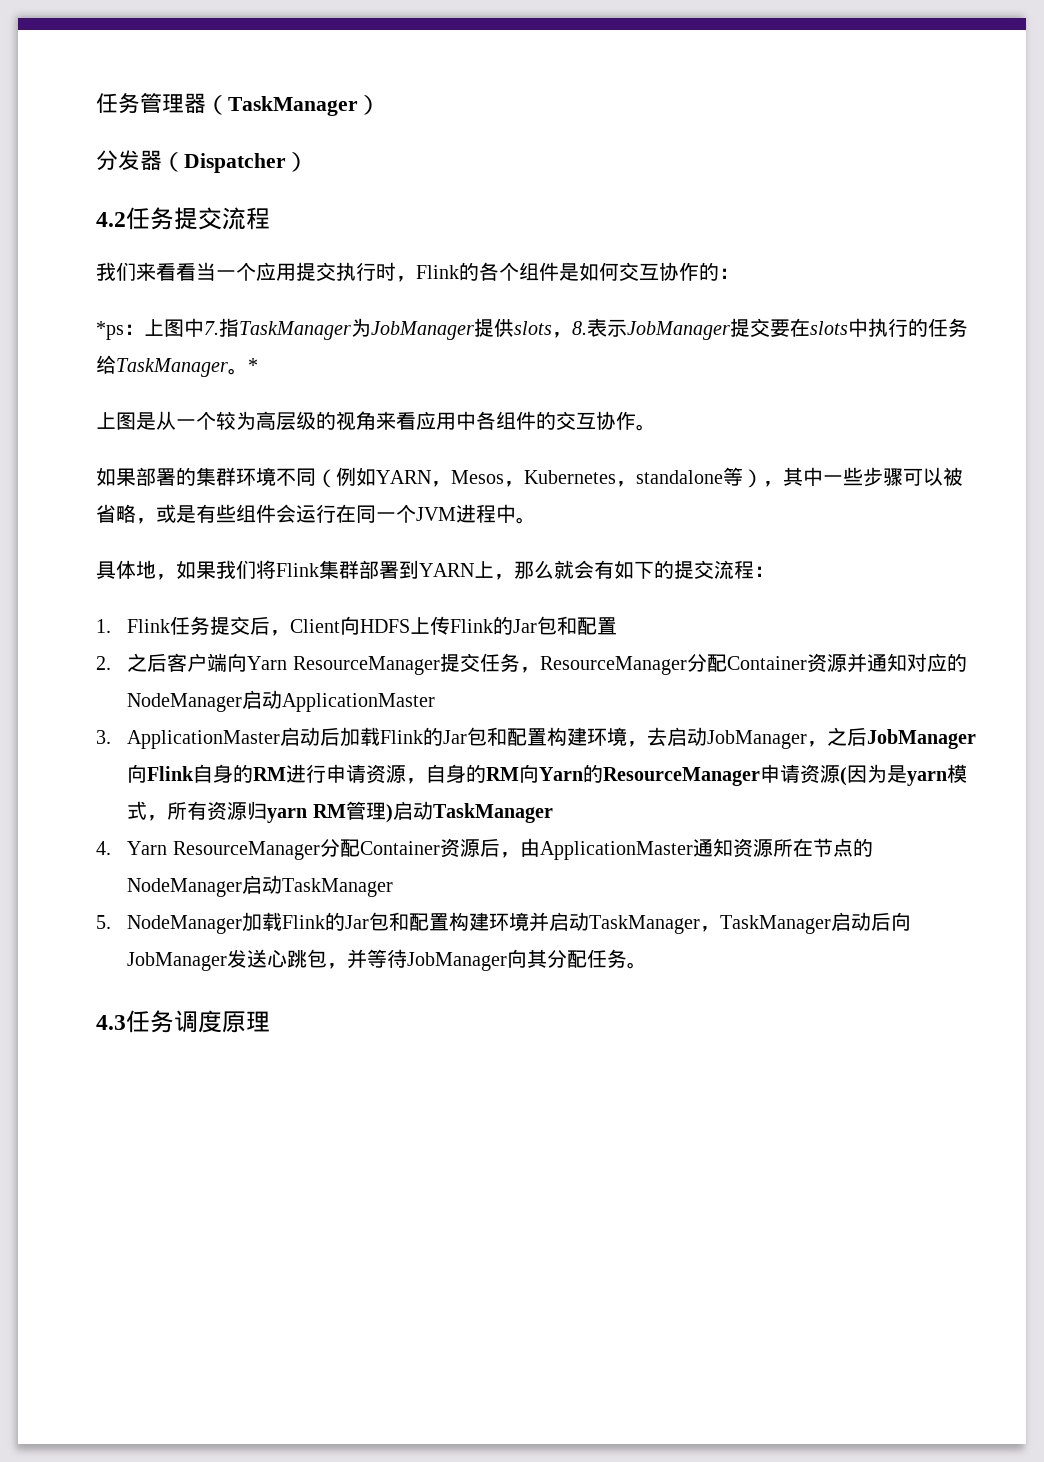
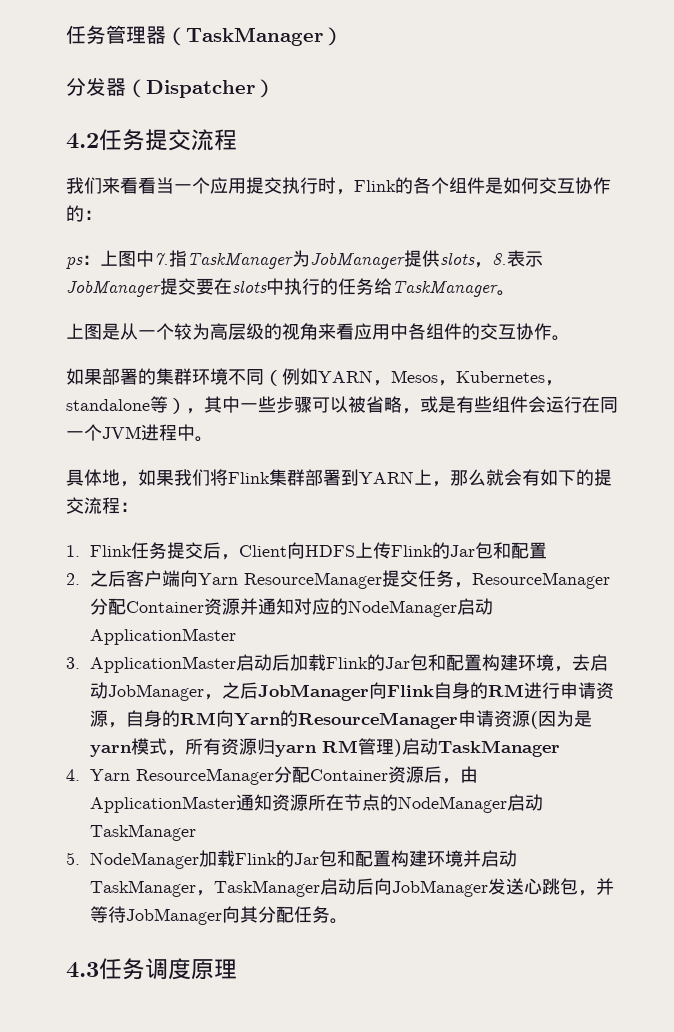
- *ps：上图中7.指TaskManager为JobManager提供slots，8.表示JobManager提交要在slots中执行的任务给TaskManager。*
+ ps：上图中7.指TaskManager为JobManager提供slots，8.表示JobManager提交要在slots中执行的任务给TaskManager。

